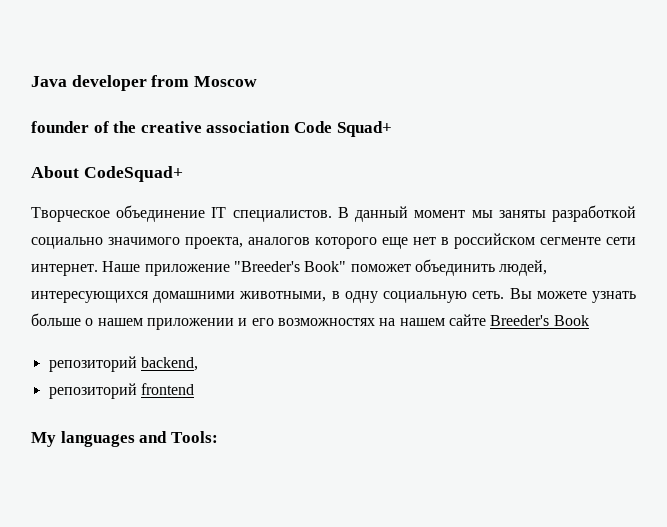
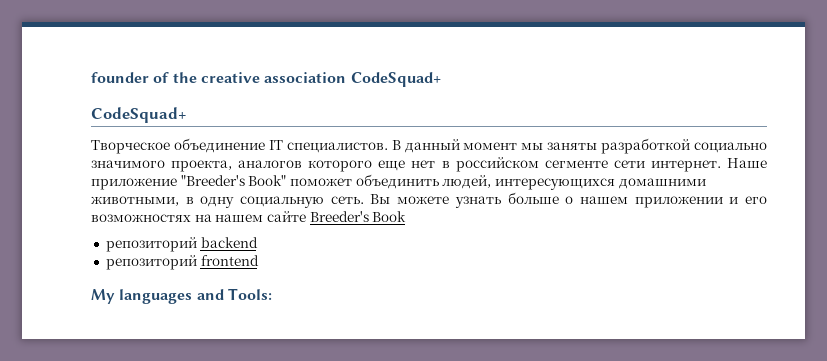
- Java developer from Moscow
- founder of the creative association Code Squad+
- About CodeSquad+
+ founder of the creative association CodeSquad+
+ CodeSquad+
- репозиторий backend,
+ репозиторий backend

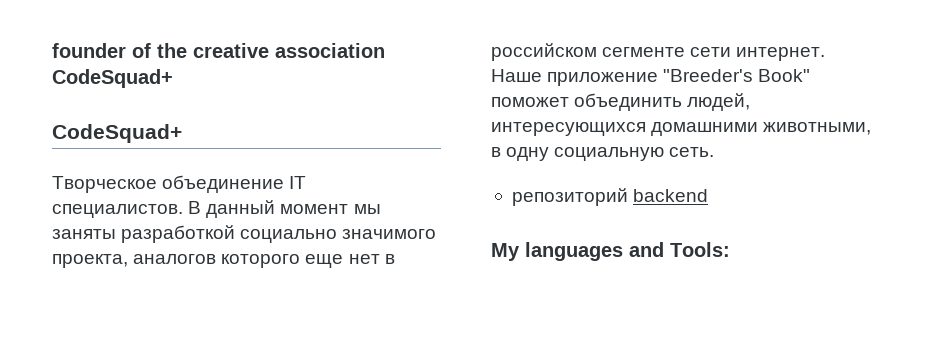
- Вы можете узнать больше о нашем приложении и его возможностях на нашем сайте Breeder's Book
- репозиторий frontend

